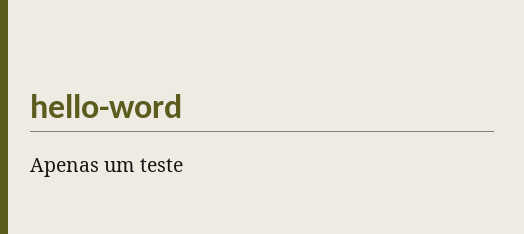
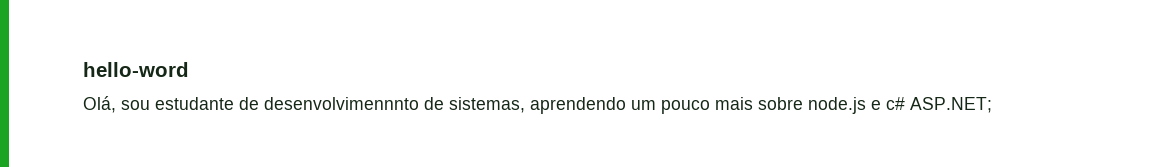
- Apenas um teste
+ Olá, sou estudante de desenvolvimennnto de sistemas, aprendendo um pouco mais sobre node.js e c# ASP.NET;

